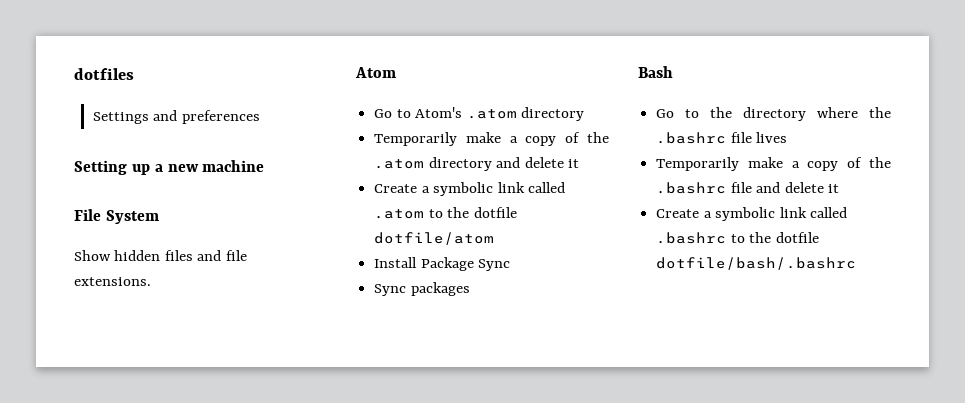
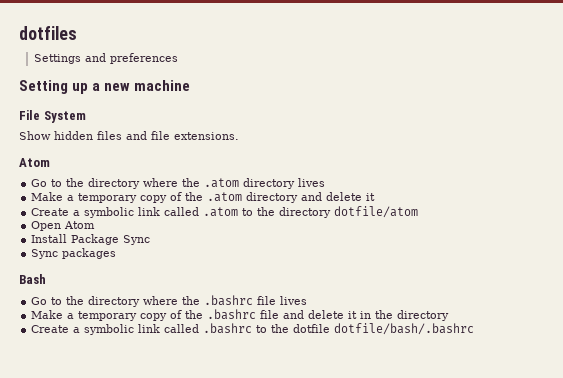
- Go to Atom's .atom directory
- Temporarily make a copy of the .atom directory and delete it
+ Go to the directory where the .atom directory lives
+ Make a temporary copy of the .atom directory and delete it
- Create a symbolic link called .atom to the dotfile dotfile/atom
+ Create a symbolic link called .atom to the directory dotfile/atom
+ Open Atom
- Temporarily make a copy of the .bashrc file and delete it
+ Make a temporary copy of the .bashrc file and delete it in the directory

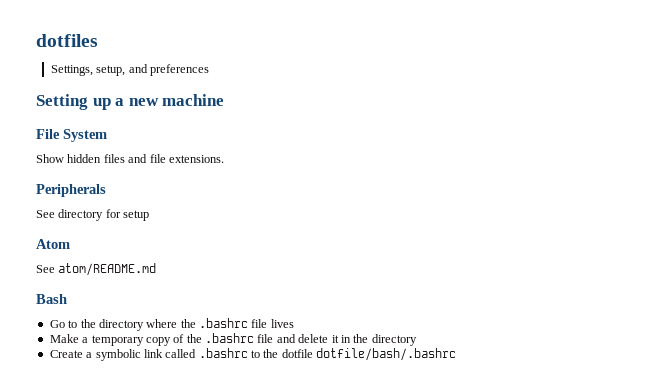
- Settings and preferences
+ Settings, setup, and preferences
  Show hidden files and file extensions.
+ Peripherals
+ See directory for setup
  Atom
- Go to the directory where the .atom directory lives
- Make a temporary copy of the .atom directory and delete it
- Create a symbolic link called .atom to the directory dotfile/atom
- Open Atom
- Install Package Sync
- Sync packages
+ See atom/README.md

